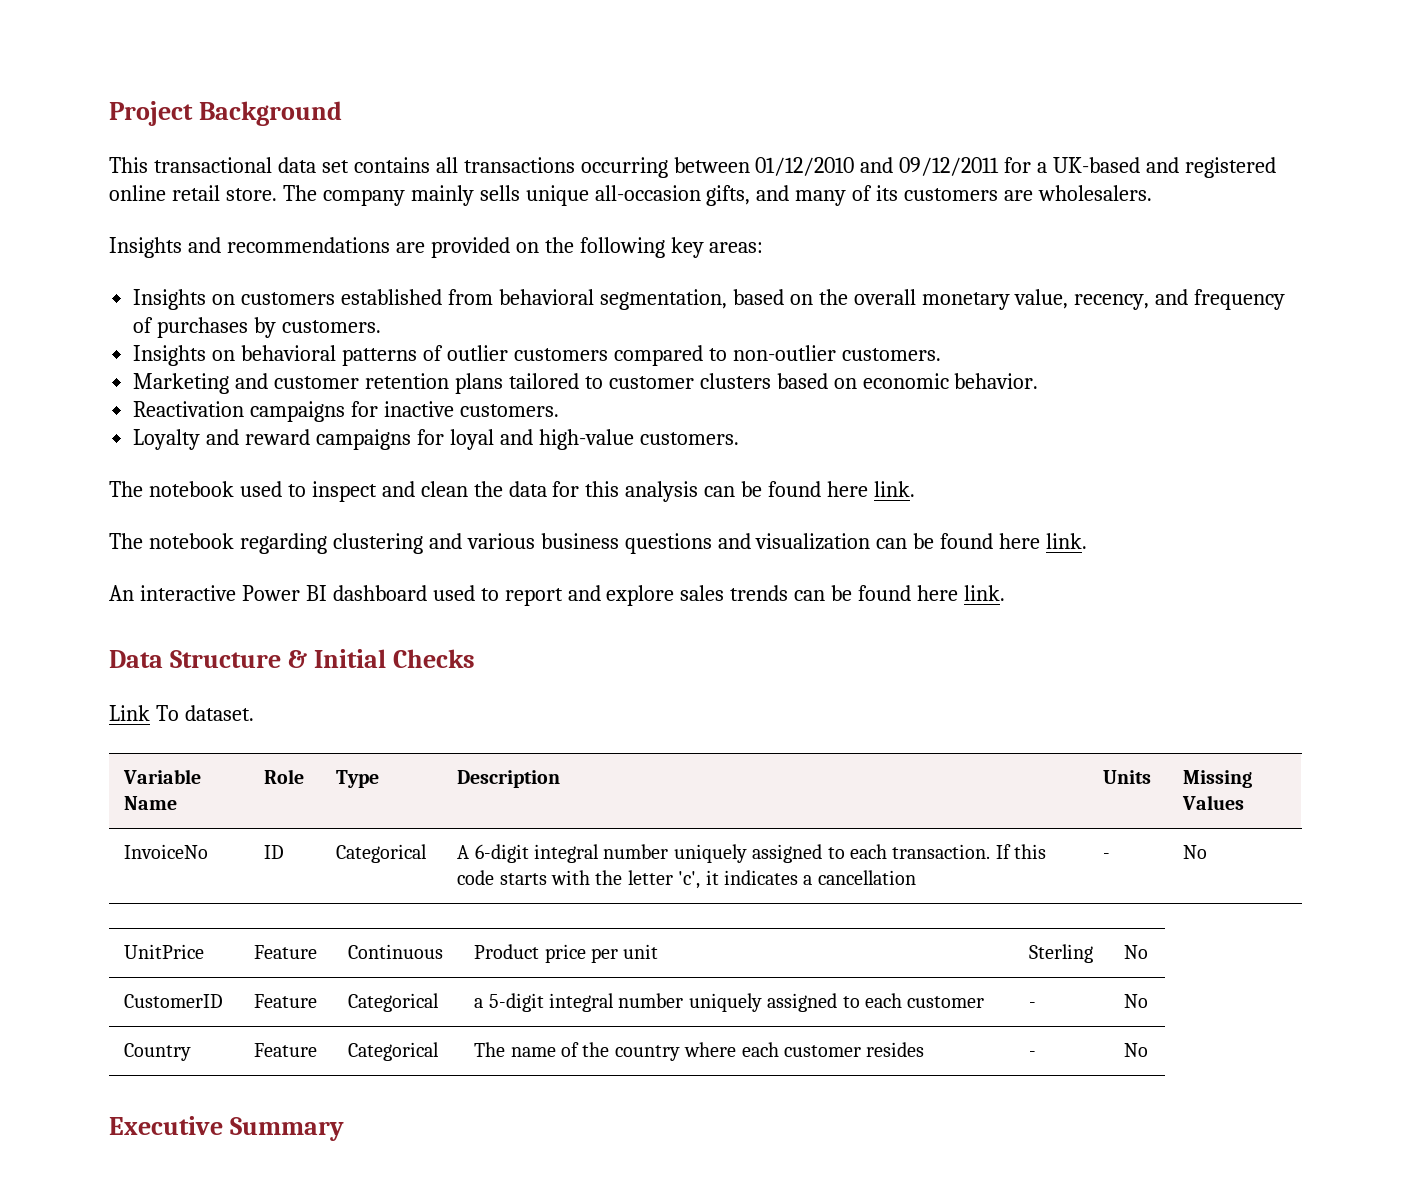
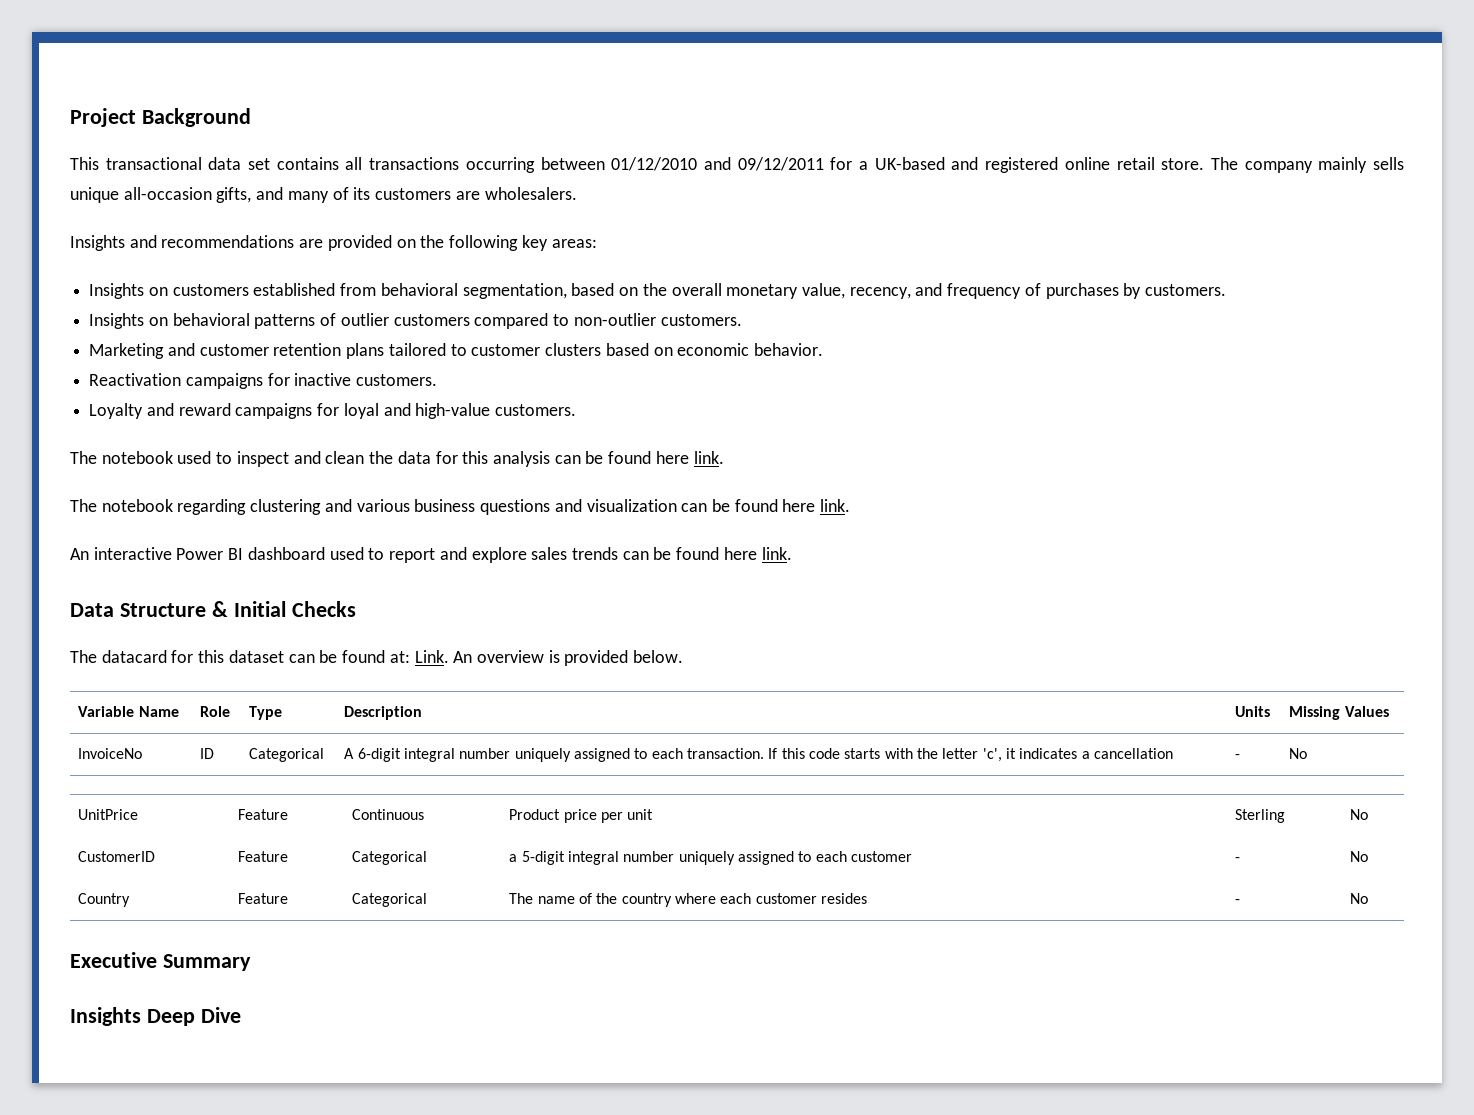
- Link To dataset.
+ The datacard for this dataset can be found at: Link. An overview is provided below.
+ Insights Deep Dive

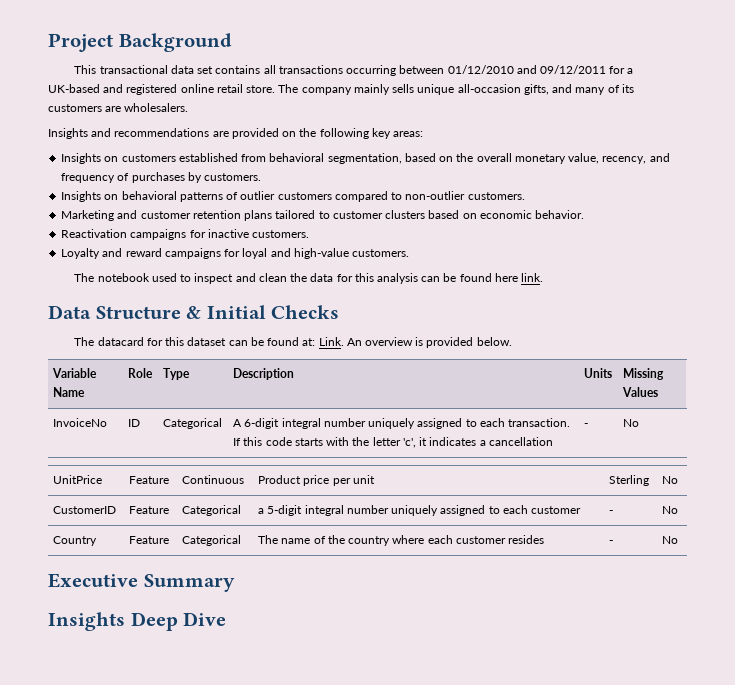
- The notebook regarding clustering and various business questions and visualization can be found here link.
- An interactive Power BI dashboard used to report and explore sales trends can be found here link.

